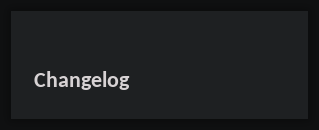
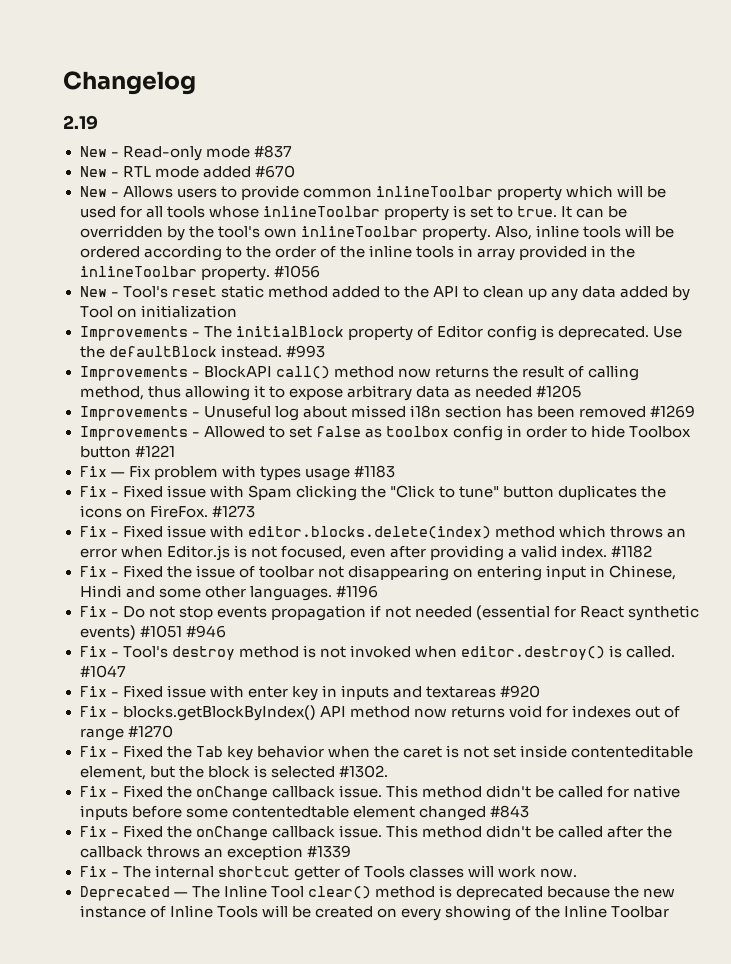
+ 2.19
+ New - Read-only mode #837
+ New - RTL mode added #670
+ New - Allows users to provide common inlineToolbar property which will be used for all tools whose inlineToolbar property is set to true. It can be overridden by the tool's own inlineToolbar property. Also, inline tools will be ordered according to the order of the inline tools in array provided in the inlineToolbar property. #1056
+ New - Tool's reset static method added to the API to clean up any data added by Tool on initialization
+ Improvements - The initialBlock property of Editor config is deprecated. Use the defaultBlock instead. #993
+ Improvements - BlockAPI call() method now returns the result of calling method, thus allowing it to expose arbitrary data as needed #1205
+ Improvements - Unuseful log about missed i18n section has been removed #1269
+ Improvements - Allowed to set false as toolbox config in order to hide Toolbox button #1221
+ Fix — Fix problem with types usage #1183
+ Fix - Fixed issue with Spam clicking the "Click to tune" button duplicates the icons on FireFox. #1273
+ Fix - Fixed issue with editor.blocks.delete(index) method which throws an error when Editor.js is not focused, even after providing a valid index. #1182
+ Fix - Fixed the issue of toolbar not disappearing on entering input in Chinese, Hindi and some other languages. #1196
+ Fix - Do not stop events propagation if not needed (essential for React synthetic events) #1051 #946
+ Fix - Tool's destroy method is not invoked when editor.destroy() is called. #1047
+ Fix - Fixed issue with enter key in inputs and textareas #920
+ Fix - blocks.getBlockByIndex() API method now returns void for indexes out of range #1270
+ Fix - Fixed the Tab key behavior when the caret is not set inside contenteditable element, but the block is selected #1302.
+ Fix - Fixed the onChange callback issue. This method didn't be called for native inputs before some contentedtable element changed #843
+ Fix - Fixed the onChange callback issue. This method didn't be called after the callback throws an exception #1339
+ Fix - The internal shortcut getter of Tools classes will work now.
+ Deprecated — The Inline Tool clear() method is deprecated because the new instance of Inline Tools will be created on every showing of the Inline Toolbar

